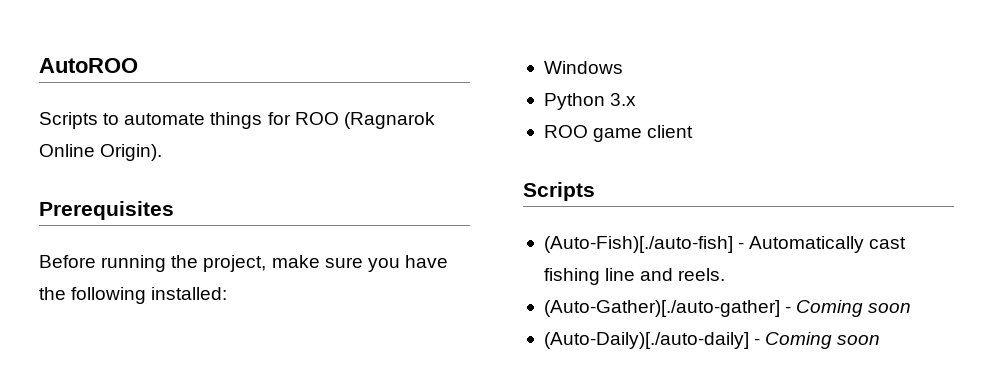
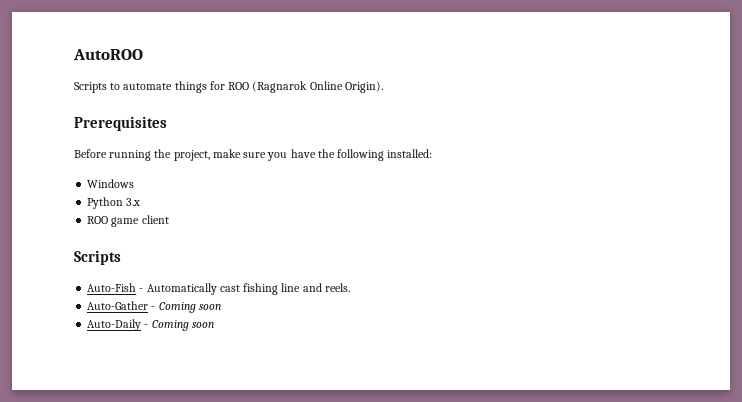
- (Auto-Fish)[./auto-fish] - Automatically cast fishing line and reels.
+ Auto-Fish - Automatically cast fishing line and reels.
- (Auto-Gather)[./auto-gather] - Coming soon
+ Auto-Gather - Coming soon
- (Auto-Daily)[./auto-daily] - Coming soon
+ Auto-Daily - Coming soon

